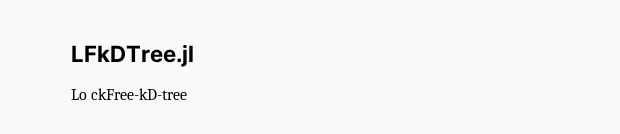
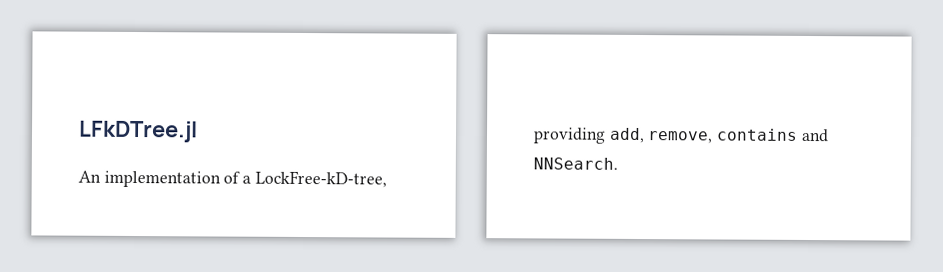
- Lo ckFree-kD-tree
+ An implementation of a LockFree-kD-tree, providing add, remove, contains and NNSearch.

